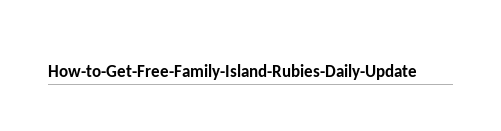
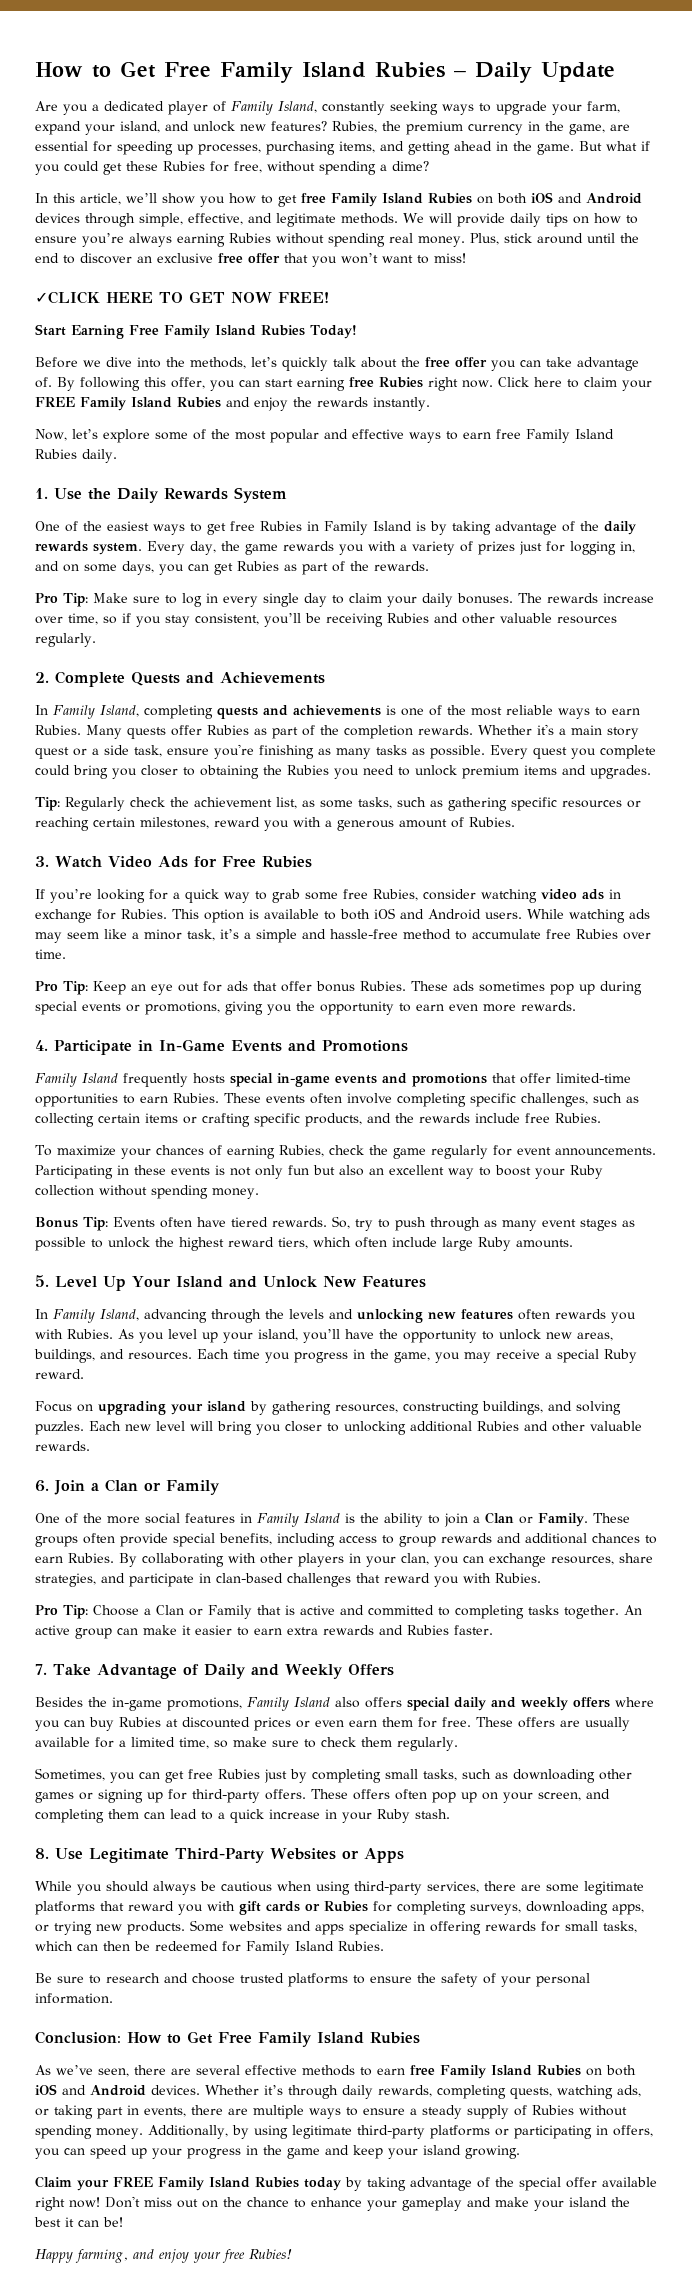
- How-to-Get-Free-Family-Island-Rubies-Daily-Update
+ How to Get Free Family Island Rubies – Daily Update
+ Are you a dedicated player of Family Island, constantly seeking ways to upgrade your farm, expand your island, and unlock new features? Rubies, the premium currency in the game, are essential for speeding up processes, purchasing items, and getting ahead in the game. But what if you could get these Rubies for free, without spending a dime?
+ In this article, we’ll show you how to get free Family Island Rubies on both iOS and Android devices through simple, effective, and legitimate methods. We will provide daily tips on how to ensure you’re always earning Rubies without spending real money. Plus, stick around until the end to discover an exclusive free offer that you won’t want to miss!
+ ✓CLICK HERE TO GET NOW FREE!
+ Start Earning Free Family Island Rubies Today!
+ Before we dive into the methods, let’s quickly talk about the free offer you can take advantage of. By following this offer, you can start earning free Rubies right now. Click here to claim your FREE Family Island Rubies and enjoy the rewards instantly.
+ Now, let’s explore some of the most popular and effective ways to earn free Family Island Rubies daily.
+ 1. Use the Daily Rewards System
+ One of the easiest ways to get free Rubies in Family Island is by taking advantage of the daily rewards system. Every day, the game rewards you with a variety of prizes just for logging in, and on some days, you can get Rubies as part of the rewards.
+ Pro Tip: Make sure to log in every single day to claim your daily bonuses. The rewards increase over time, so if you stay consistent, you’ll be receiving Rubies and other valuable resources regularly.
+ 2. Complete Quests and Achievements
+ In Family Island, completing quests and achievements is one of the most reliable ways to earn Rubies. Many quests offer Rubies as part of the completion rewards. Whether it's a main story quest or a side task, ensure you're finishing as many tasks as possible. Every quest you complete could bring you closer to obtaining the Rubies you need to unlock premium items and upgrades.
+ Tip: Regularly check the achievement list, as some tasks, such as gathering specific resources or reaching certain milestones, reward you with a generous amount of Rubies.
+ 3. Watch Video Ads for Free Rubies
+ If you’re looking for a quick way to grab some free Rubies, consider watching video ads in exchange for Rubies. This option is available to both iOS and Android users. While watching ads may seem like a minor task, it’s a simple and hassle-free method to accumulate free Rubies over time.
+ Pro Tip: Keep an eye out for ads that offer bonus Rubies. These ads sometimes pop up during special events or promotions, giving you the opportunity to earn even more rewards.
+ 4. Participate in In-Game Events and Promotions
+ Family Island frequently hosts special in-game events and promotions that offer limited-time opportunities to earn Rubies. These events often involve completing specific challenges, such as collecting certain items or crafting specific products, and the rewards include free Rubies.
+ To maximize your chances of earning Rubies, check the game regularly for event announcements. Participating in these events is not only fun but also an excellent way to boost your Ruby collection without spending money.
+ Bonus Tip: Events often have tiered rewards. So, try to push through as many event stages as possible to unlock the highest reward tiers, which often include large Ruby amounts.
+ 5. Level Up Your Island and Unlock New Features
+ In Family Island, advancing through the levels and unlocking new features often rewards you with Rubies. As you level up your island, you’ll have the opportunity to unlock new areas, buildings, and resources. Each time you progress in the game, you may receive a special Ruby reward.
+ Focus on upgrading your island by gathering resources, constructing buildings, and solving puzzles. Each new level will bring you closer to unlocking additional Rubies and other valuable rewards.
+ 6. Join a Clan or Family
+ One of the more social features in Family Island is the ability to join a Clan or Family. These groups often provide special benefits, including access to group rewards and additional chances to earn Rubies. By collaborating with other players in your clan, you can exchange resources, share strategies, and participate in clan-based challenges that reward you with Rubies.
+ Pro Tip: Choose a Clan or Family that is active and committed to completing tasks together. An active group can make it easier to earn extra rewards and Rubies faster.
+ 7. Take Advantage of Daily and Weekly Offers
+ Besides the in-game promotions, Family Island also offers special daily and weekly offers where you can buy Rubies at discounted prices or even earn them for free. These offers are usually available for a limited time, so make sure to check them regularly.
+ Sometimes, you can get free Rubies just by completing small tasks, such as downloading other games or signing up for third-party offers. These offers often pop up on your screen, and completing them can lead to a quick increase in your Ruby stash.
+ 8. Use Legitimate Third-Party Websites or Apps
+ While you should always be cautious when using third-party services, there are some legitimate platforms that reward you with gift cards or Rubies for completing surveys, downloading apps, or trying new products. Some websites and apps specialize in offering rewards for small tasks, which can then be redeemed for Family Island Rubies.
+ Be sure to research and choose trusted platforms to ensure the safety of your personal information.
+ Conclusion: How to Get Free Family Island Rubies
+ As we’ve seen, there are several effective methods to earn free Family Island Rubies on both iOS and Android devices. Whether it’s through daily rewards, completing quests, watching ads, or taking part in events, there are multiple ways to ensure a steady supply of Rubies without spending money. Additionally, by using legitimate third-party platforms or participating in offers, you can speed up your progress in the game and keep your island growing.
+ Claim your FREE Family Island Rubies today by taking advantage of the special offer available right now! Don't miss out on the chance to enhance your gameplay and make your island the best it can be!
+ Happy farming, and enjoy your free Rubies!

